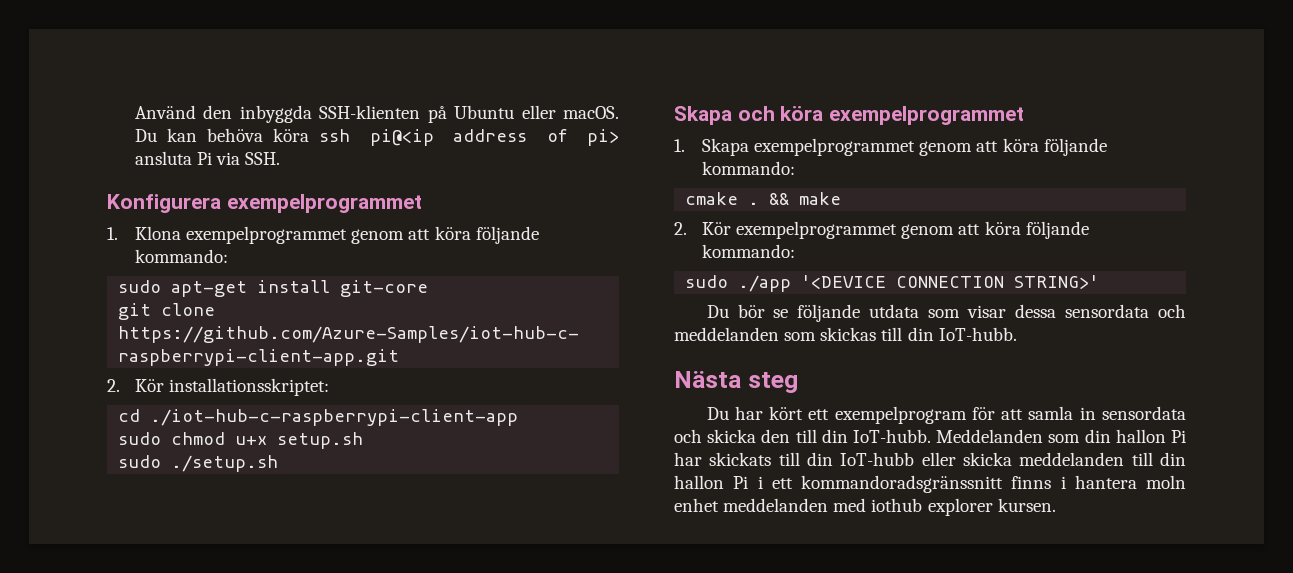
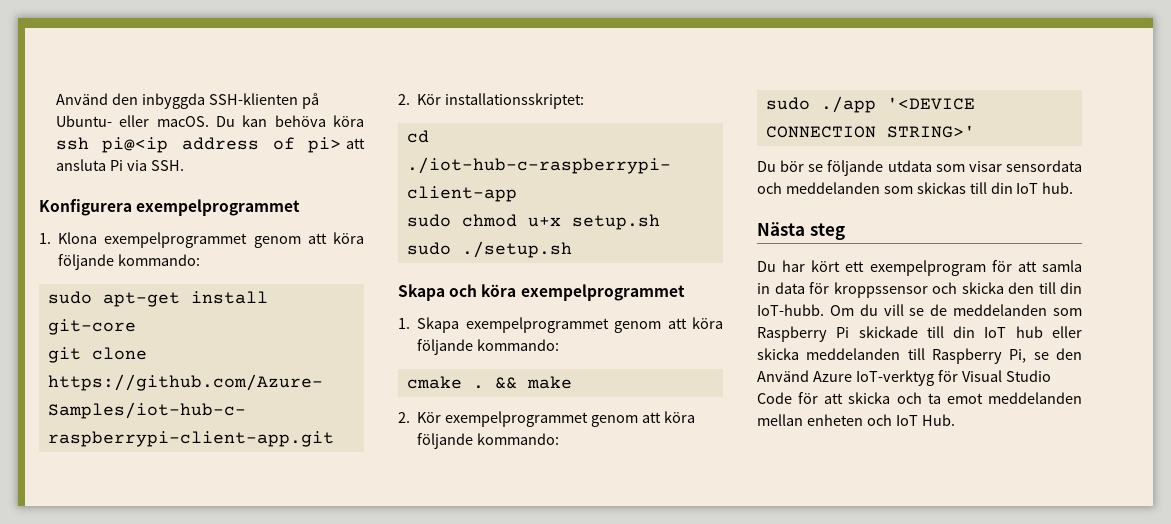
- Använd den inbyggda SSH-klienten på Ubuntu eller macOS.
+ Använd den inbyggda SSH-klienten på Ubuntu- eller macOS.
- Du kan behöva köra ssh pi@<ip address of pi> ansluta Pi via SSH.
+ Du kan behöva köra ssh pi@<ip address of pi> att ansluta Pi via SSH.
- Du bör se följande utdata som visar dessa sensordata och meddelanden som skickas till din IoT-hubb.
+ Du bör se följande utdata som visar sensordata och meddelanden som skickas till din IoT hub.
- Du har kört ett exempelprogram för att samla in sensordata och skicka den till din IoT-hubb.
+ Du har kört ett exempelprogram för att samla in data för kroppssensor och skicka den till din IoT-hubb.
- Meddelanden som din hallon Pi har skickats till din IoT-hubb eller skicka meddelanden till din hallon Pi i ett kommandoradsgränssnitt finns i hantera moln enhet meddelanden med iothub explorer kursen.
+ Om du vill se de meddelanden som Raspberry Pi skickade till din IoT hub eller skicka meddelanden till Raspberry Pi, se den Använd Azure IoT-verktyg för Visual Studio Code för att skicka och ta emot meddelanden mellan enheten och IoT Hub.

